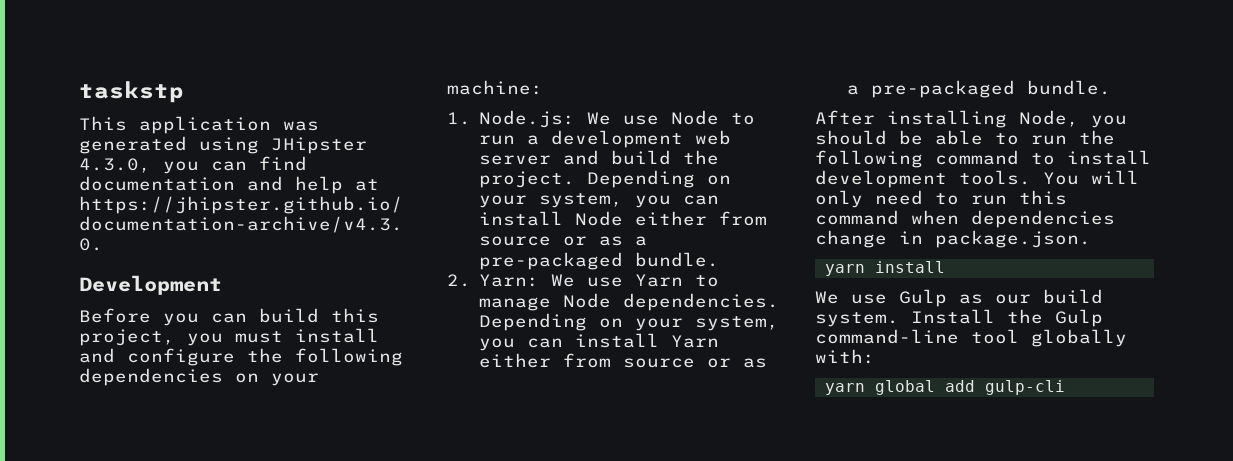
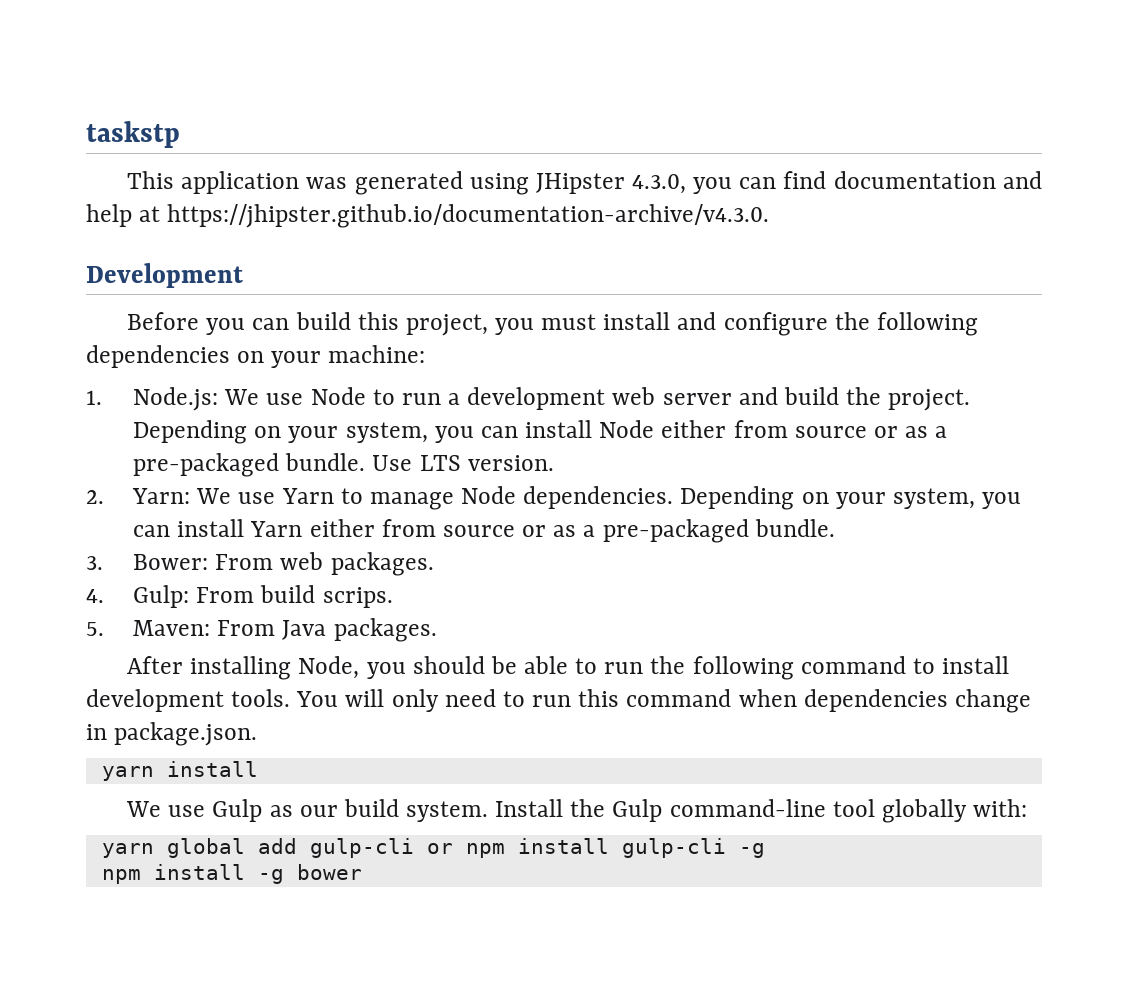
+ Use LTS version.
+ 3. Bower: From web packages.
+ 4. Gulp: From build scrips.
+ 5. Maven: From Java packages.
- yarn global add gulp-cli
+ yarn global add gulp-cli or npm install gulp-cli -g
+ npm install -g bower

